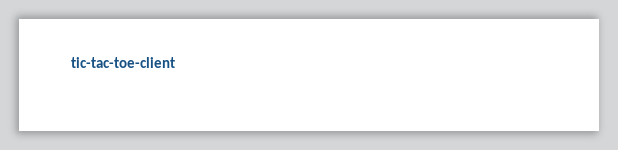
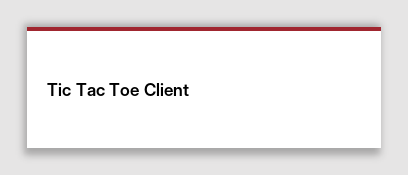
- tic-tac-toe-client
+ Tic Tac Toe Client

